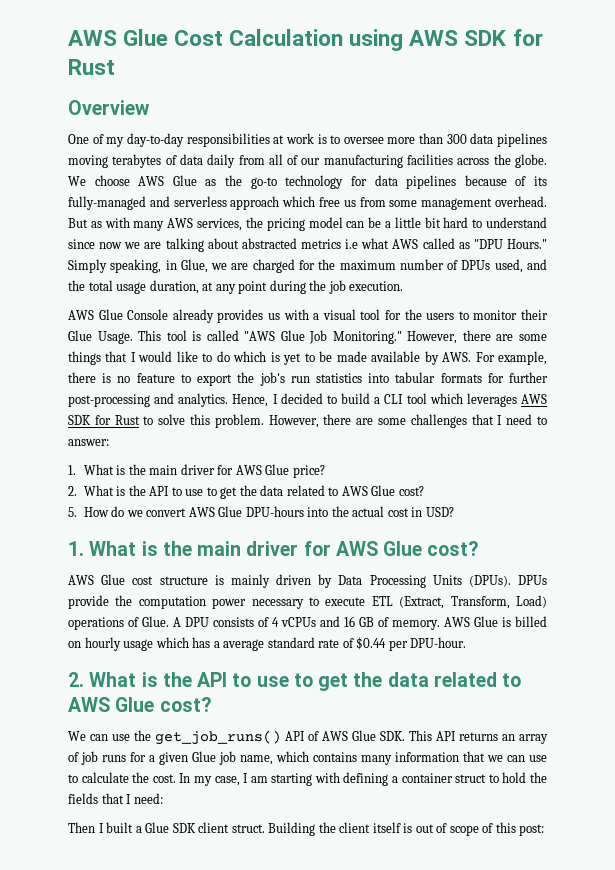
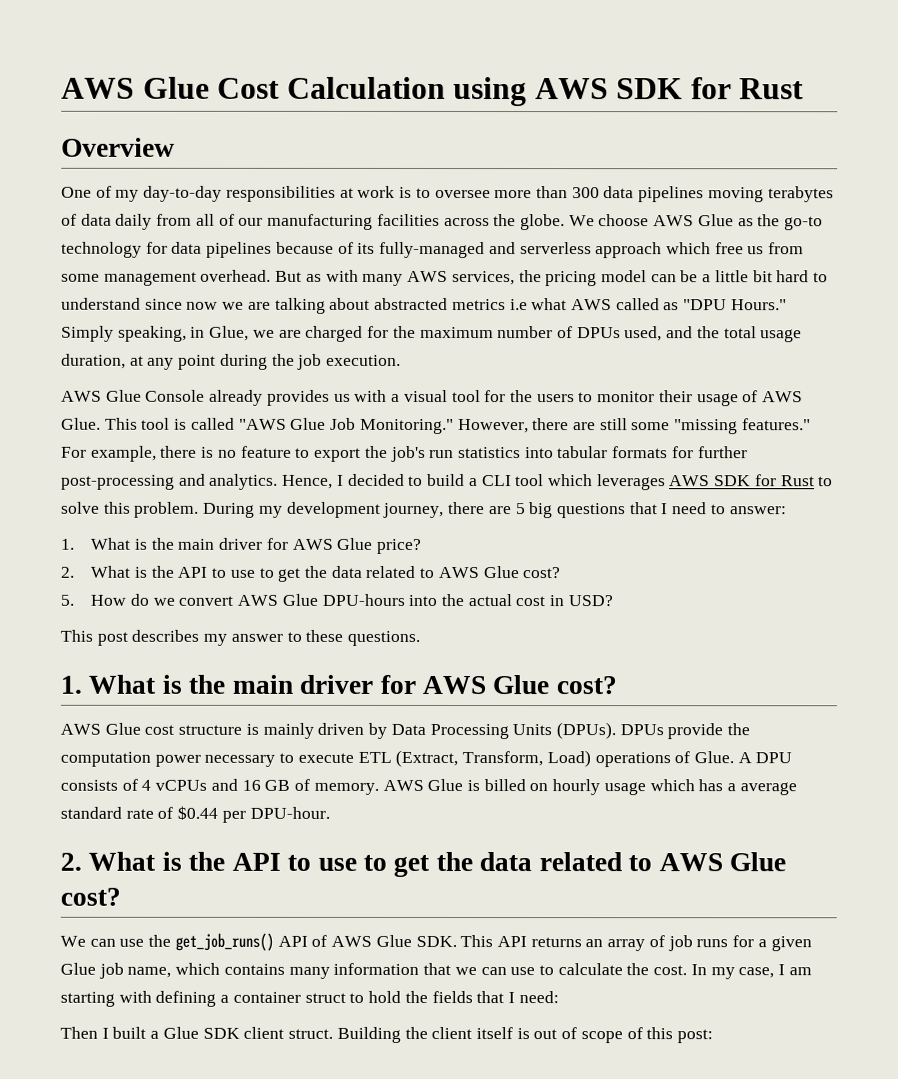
- AWS Glue Console already provides us with a visual tool for the users to monitor their Glue Usage.
+ AWS Glue Console already provides us with a visual tool for the users to monitor their usage of AWS Glue.
- However, there are some things that I would like to do which is yet to be made available by AWS. For example, there is no feature to export the job's run statistics into tabular formats for further post-processing and analytics.
+ However, there are still some "missing features." For example, there is no feature to export the job's run statistics into tabular formats for further post-processing and analytics.
- However, there are some challenges that I need to answer:
+ During my development journey, there are 5 big questions that I need to answer:
+ This post describes my answer to these questions.

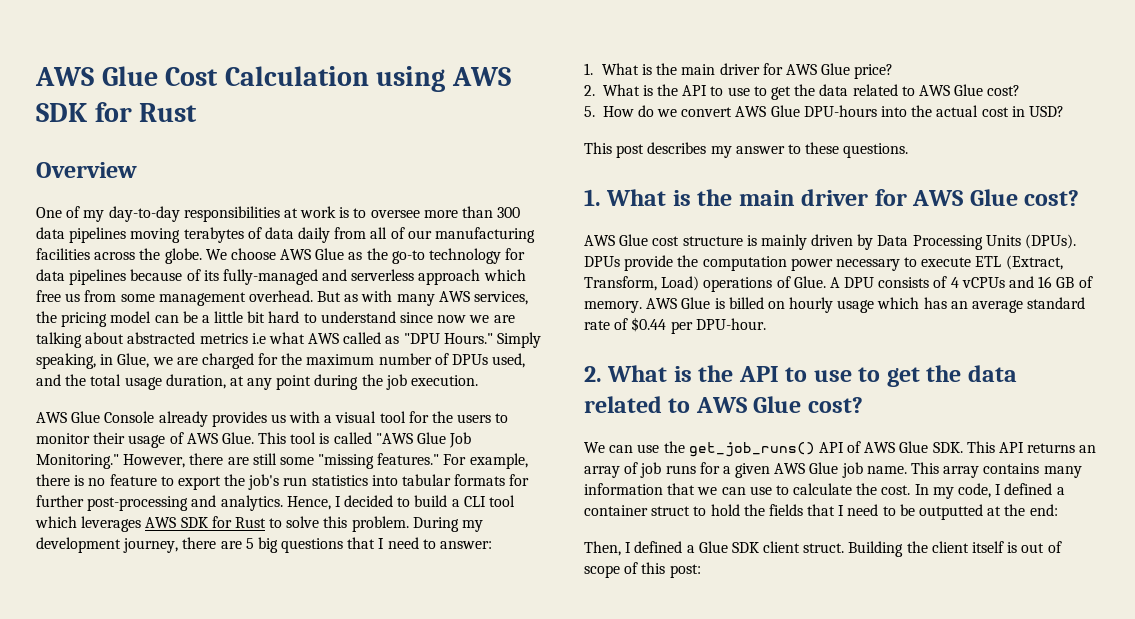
- AWS Glue is billed on hourly usage which has a average standard rate of $0.44 per DPU-hour.
+ AWS Glue is billed on hourly usage which has an average standard rate of $0.44 per DPU-hour.
- We can use the get_job_runs() API of AWS Glue SDK. This API returns an array of job runs for a given Glue job name, which contains many information that we can use to calculate the cost.
+ We can use the get_job_runs() API of AWS Glue SDK. This API returns an array of job runs for a given AWS Glue job name. This array contains many information that we can use to calculate the cost.
- In my case, I am starting with defining a container struct to hold the fields that I need:
- Then I built a Glue SDK client struct.
+ In my code, I defined a container struct to hold the fields that I need to be outputted at the end:
+ Then, I defined a Glue SDK client struct.

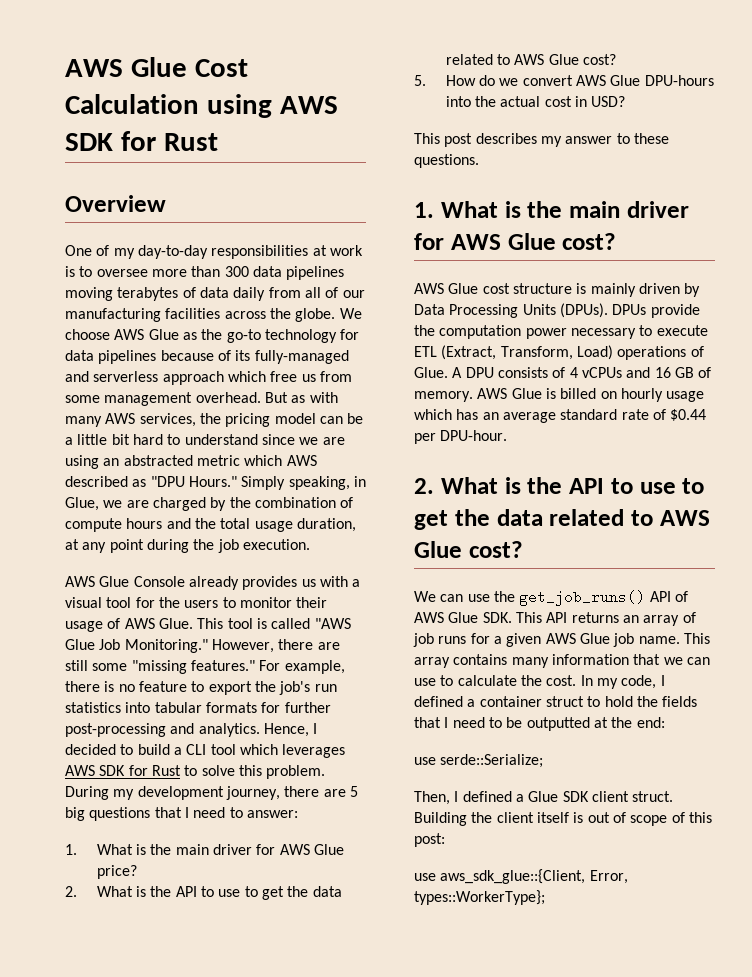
- But as with many AWS services, the pricing model can be a little bit hard to understand since now we are talking about abstracted metrics i.e what AWS called as "DPU Hours."
+ But as with many AWS services, the pricing model can be a little bit hard to understand since we are using an abstracted metric which AWS described as "DPU Hours."
- Simply speaking, in Glue, we are charged for the maximum number of DPUs used, and the total usage duration, at any point during the job execution.
+ Simply speaking, in Glue, we are charged by the combination of compute hours and the total usage duration, at any point during the job execution.
+ use serde::Serialize;
+ use aws_sdk_glue::{Client, Error, types::WorkerType};

